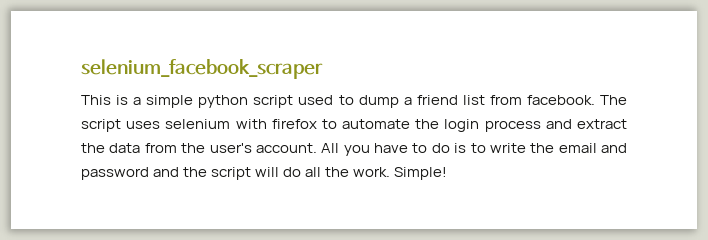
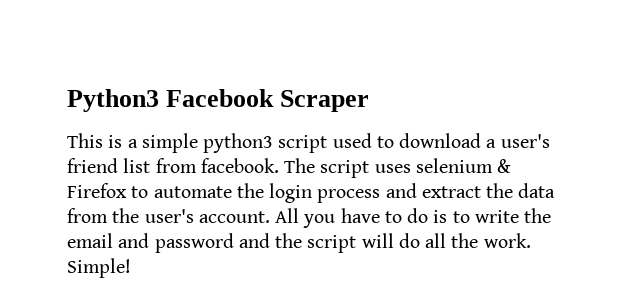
- selenium_facebook_scraper
+ Python3 Facebook Scraper
- This is a simple python script used to dump a friend list from facebook.
+ This is a simple python3 script used to download a user's friend list from facebook.
- The script uses selenium with firefox to automate the login process and extract the data from the user's account.
+ The script uses selenium & Firefox to automate the login process and extract the data from the user's account.

